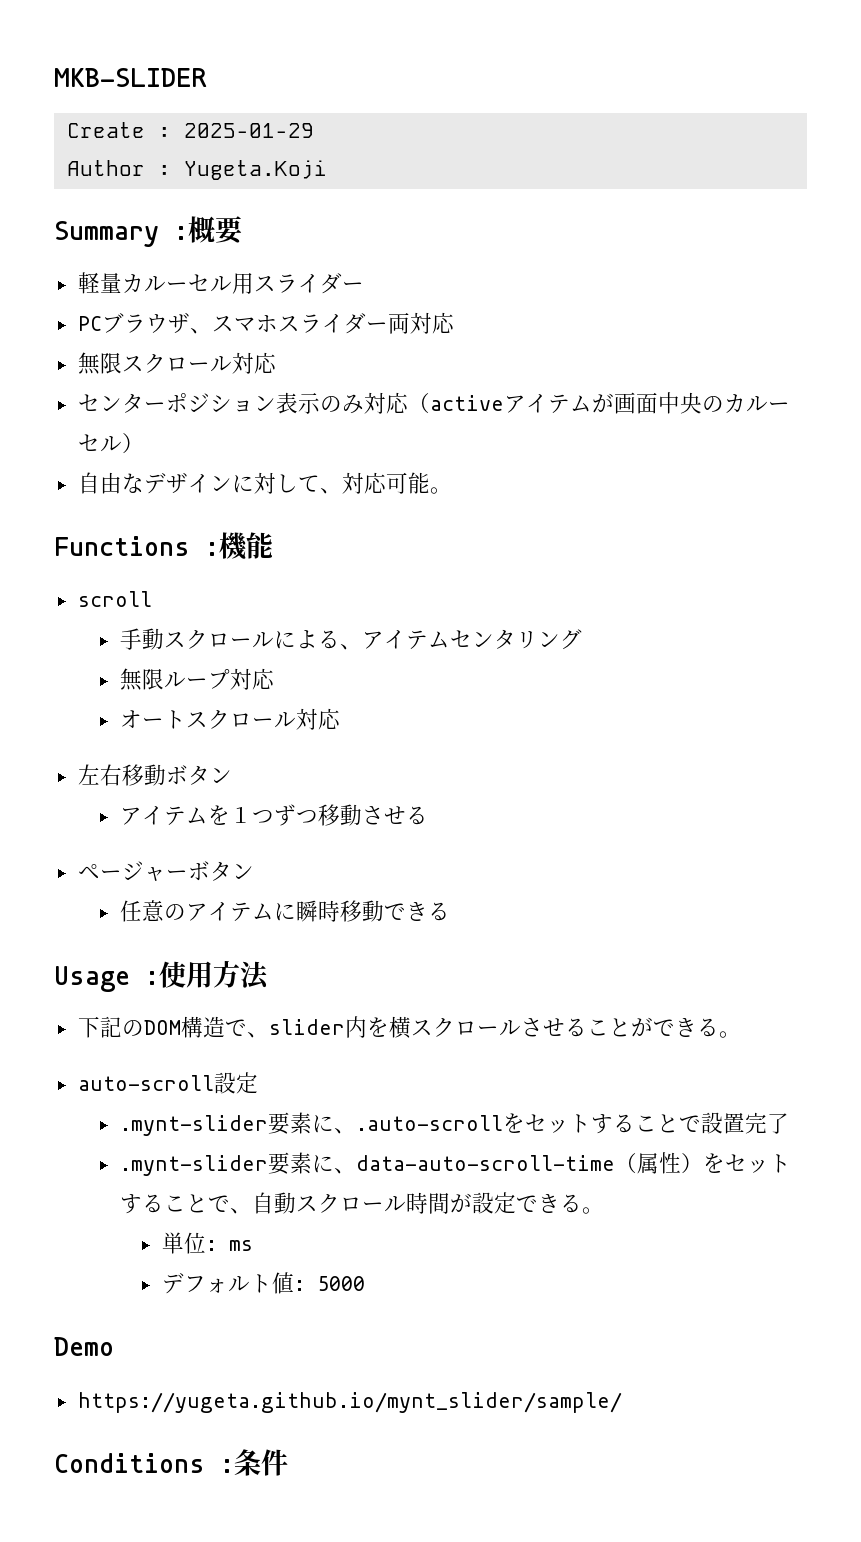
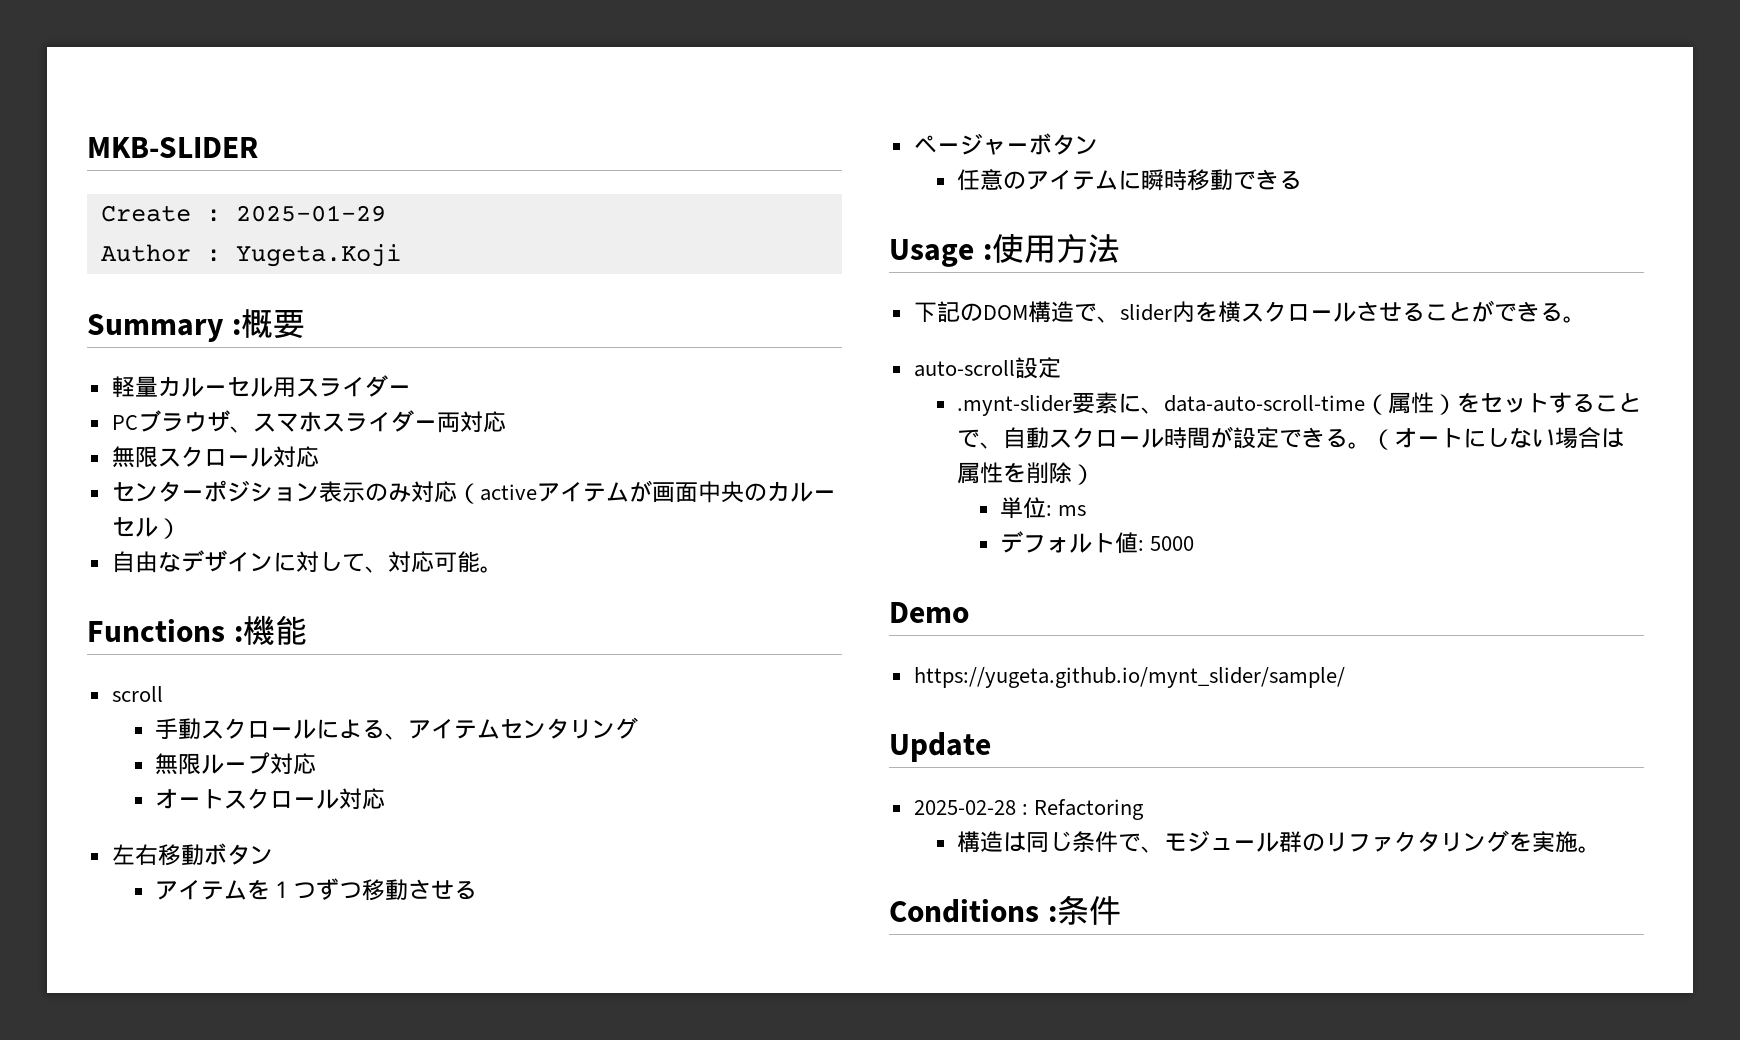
- .mynt-slider要素に、.auto-scrollをセットすることで設置完了
+ （オートにしない場合は属性を削除）
+ Update
+ 2025-02-28 : Refactoring
+ 構造は同じ条件で、モジュール群のリファクタリングを実施。

